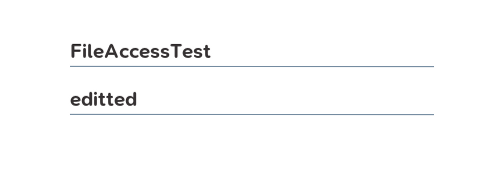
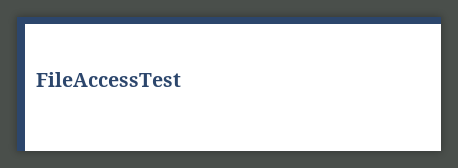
- editted

